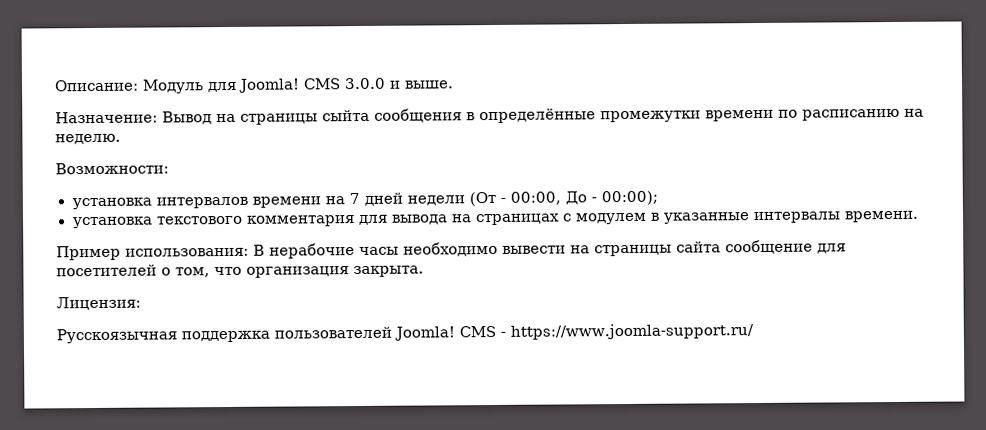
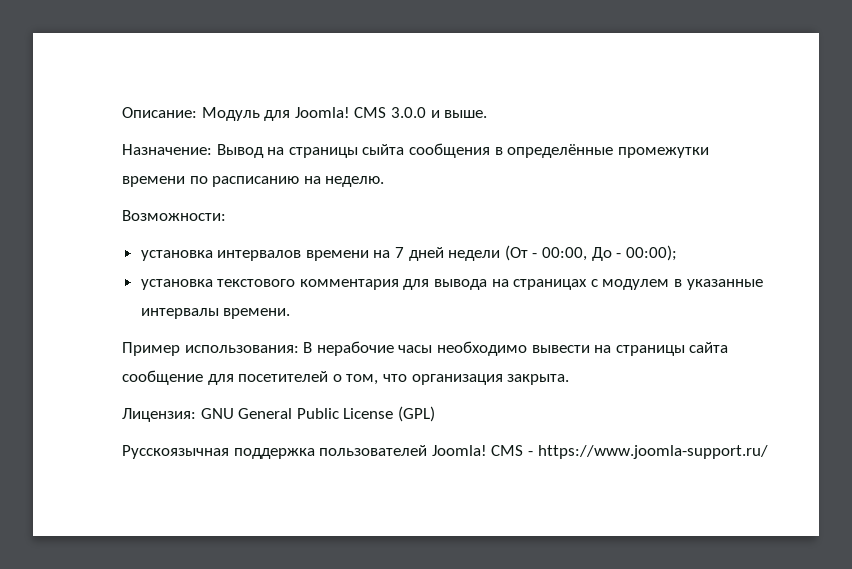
- Лицензия:
+ Лицензия: GNU General Public License (GPL)

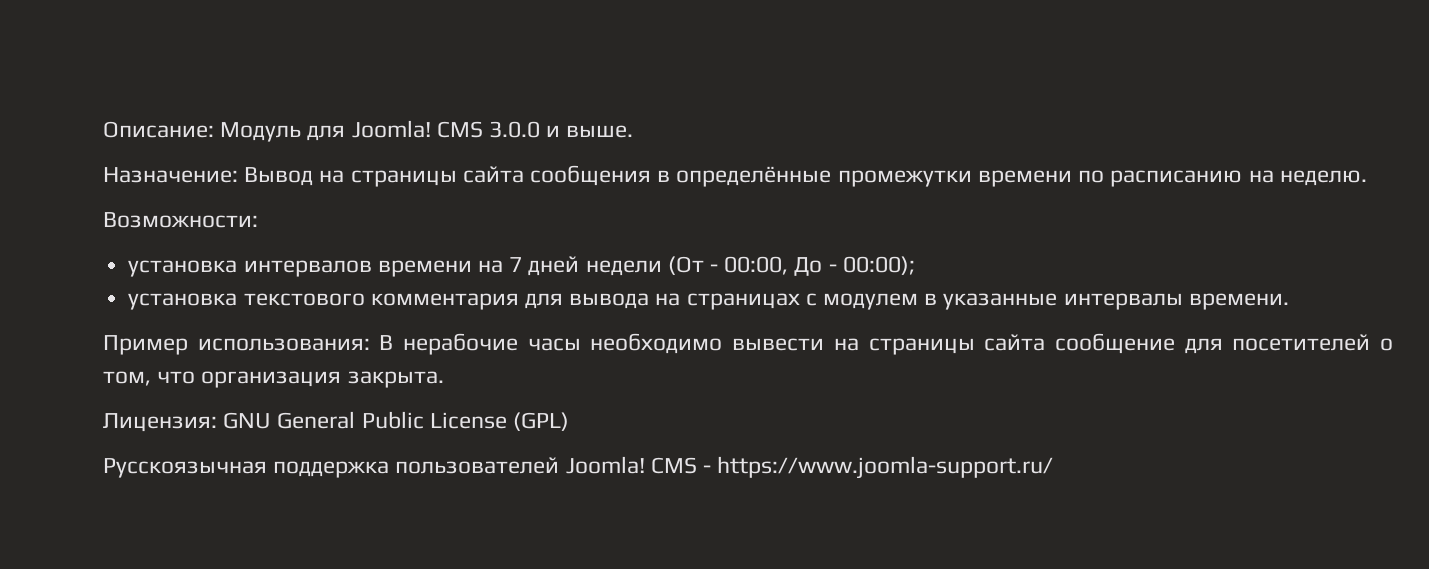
- Назначение: Вывод на страницы сыйта сообщения в определённые промежутки времени по расписанию на неделю.
+ Назначение: Вывод на страницы сайта сообщения в определённые промежутки времени по расписанию на неделю.

